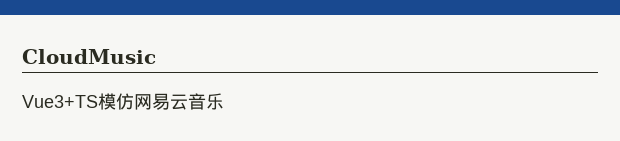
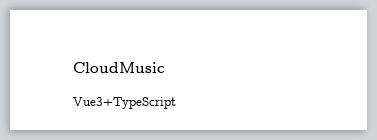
- Vue3+TS模仿网易云音乐
+ Vue3+TypeScript

